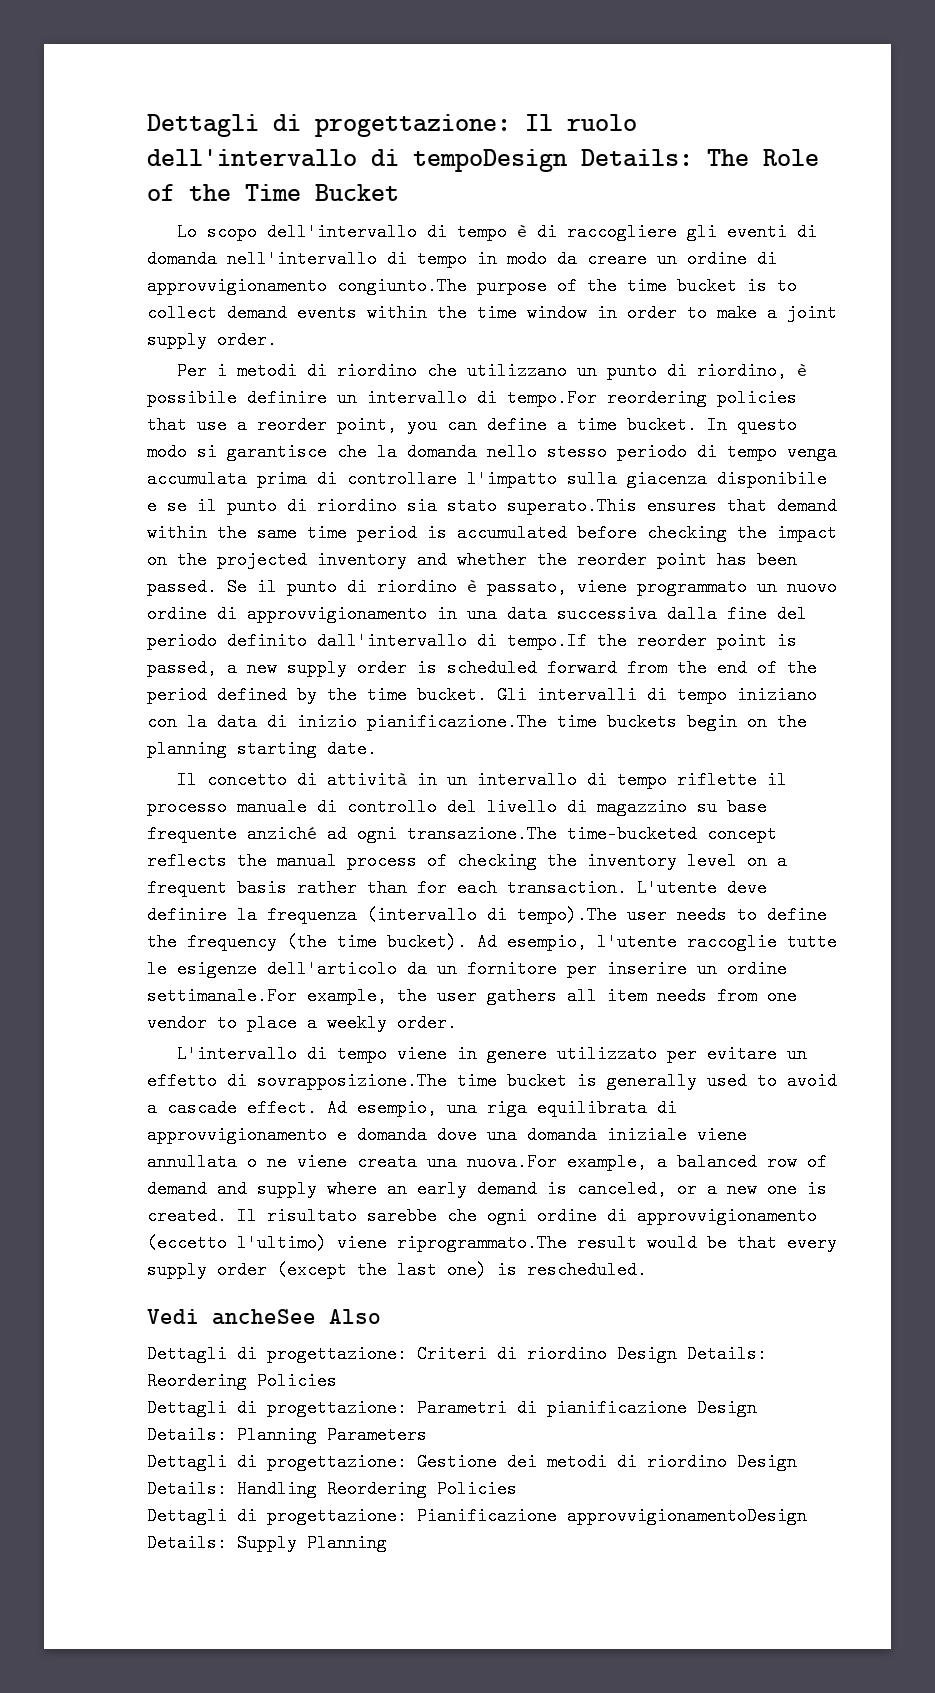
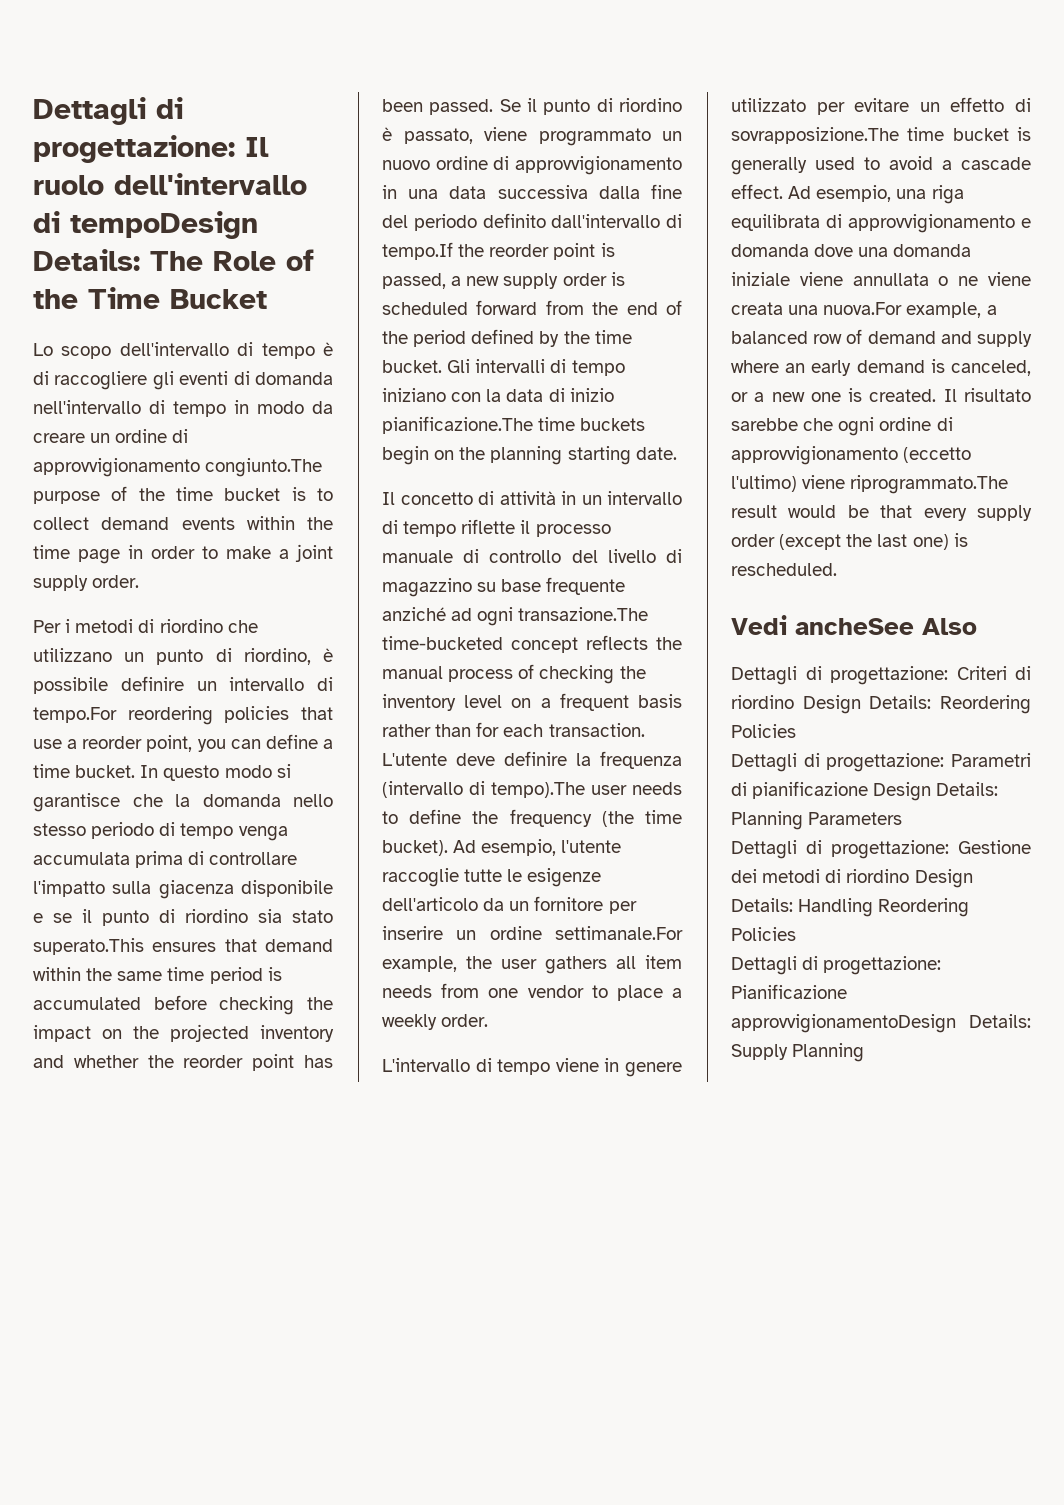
- Lo scopo dell'intervallo di tempo è di raccogliere gli eventi di domanda nell'intervallo di tempo in modo da creare un ordine di approvvigionamento congiunto.The purpose of the time bucket is to collect demand events within the time window in order to make a joint supply order.
+ Lo scopo dell'intervallo di tempo è di raccogliere gli eventi di domanda nell'intervallo di tempo in modo da creare un ordine di approvvigionamento congiunto.The purpose of the time bucket is to collect demand events within the time page in order to make a joint supply order.

